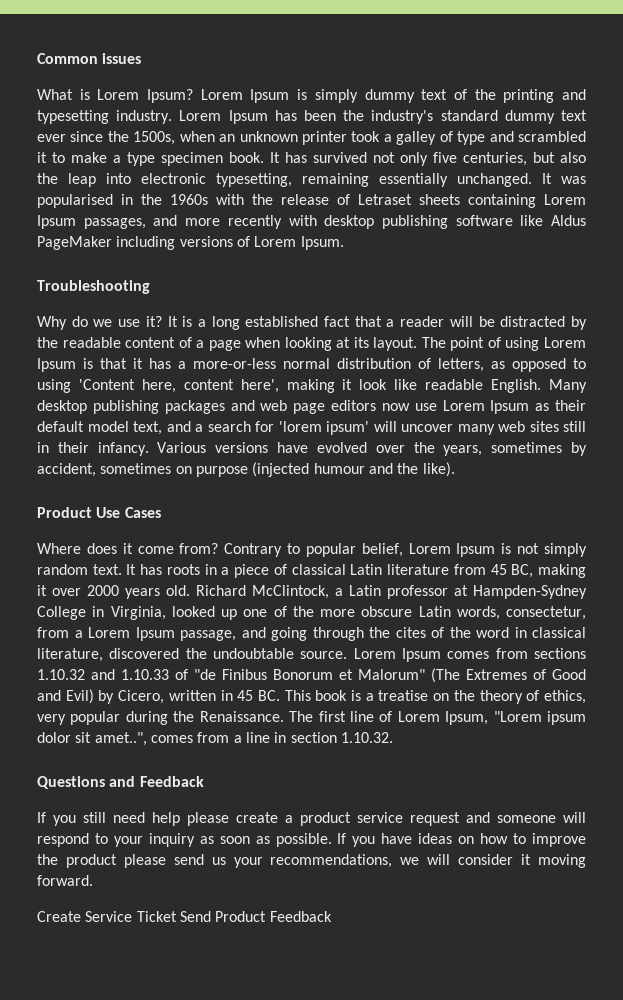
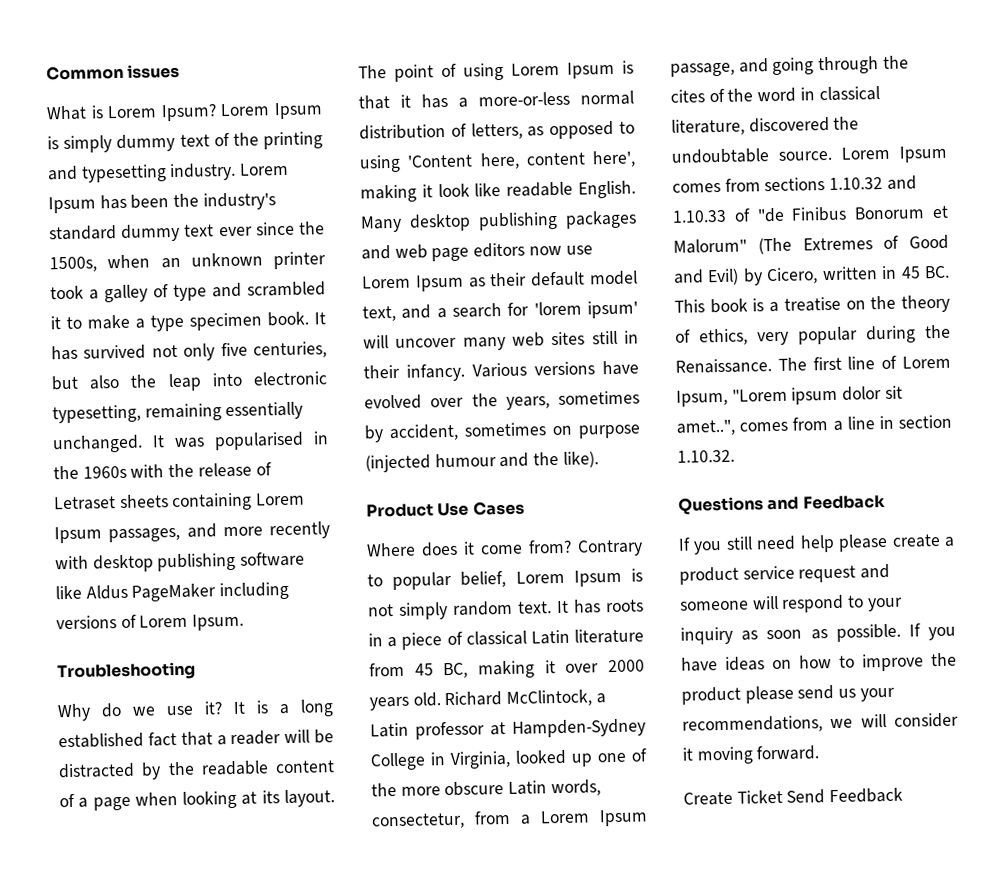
- Create Service Ticket Send Product Feedback
+ Create Ticket Send Feedback

